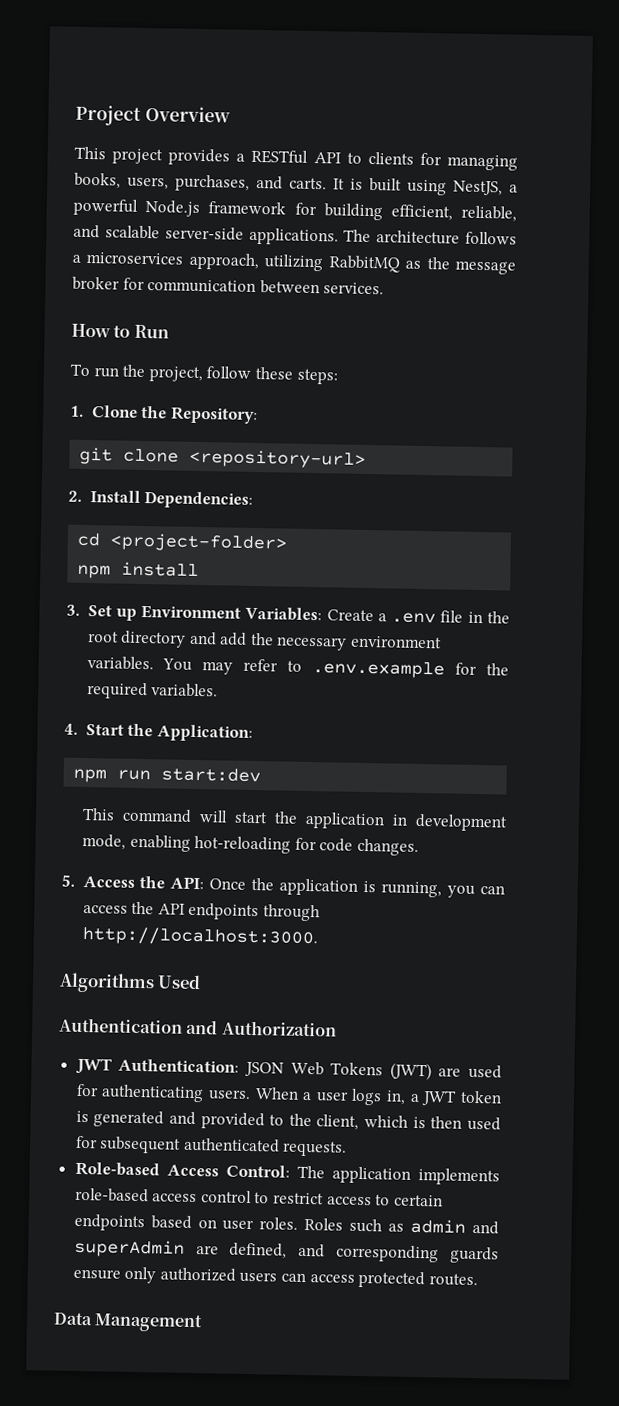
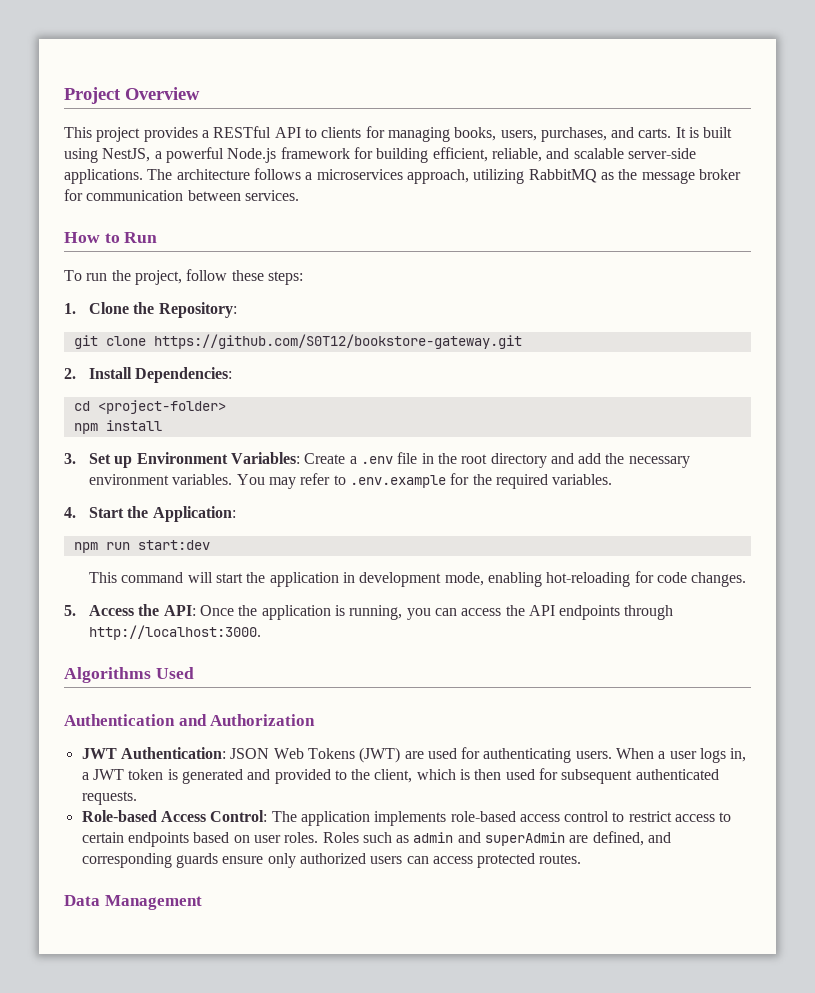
- git clone <repository-url>
+ git clone https://github.com/S0T12/bookstore-gateway.git

